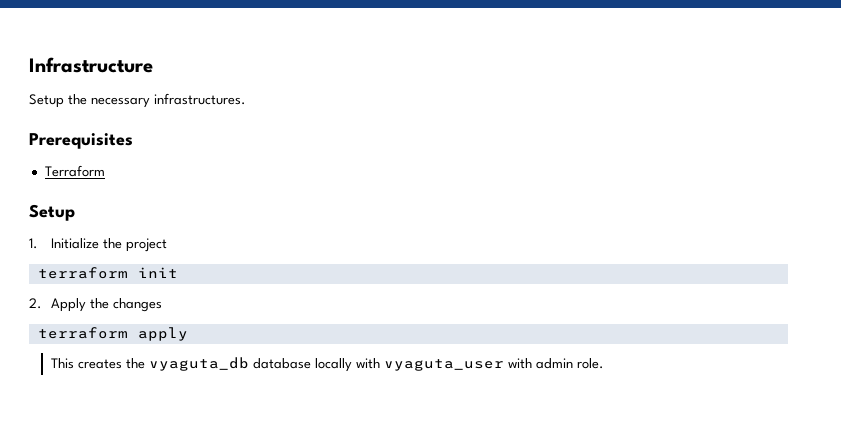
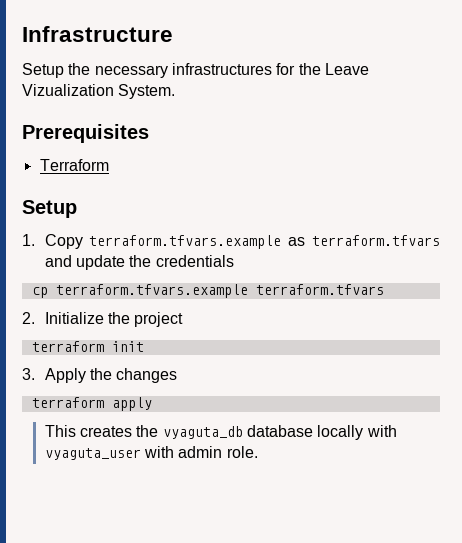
- Setup the necessary infrastructures.
+ Setup the necessary infrastructures for the Leave Vizualization System.
  Prerequisites
  Terraform
  Setup
- 1. Initialize the project
+ 1. Copy terraform.tfvars.example as terraform.tfvars and update the credentials
+ cp terraform.tfvars.example terraform.tfvars
+ 2. Initialize the project
- 2. Apply the changes
+ 3. Apply the changes

